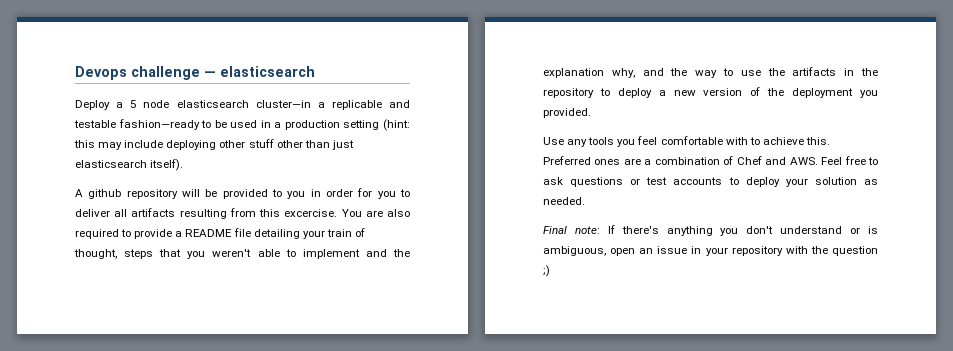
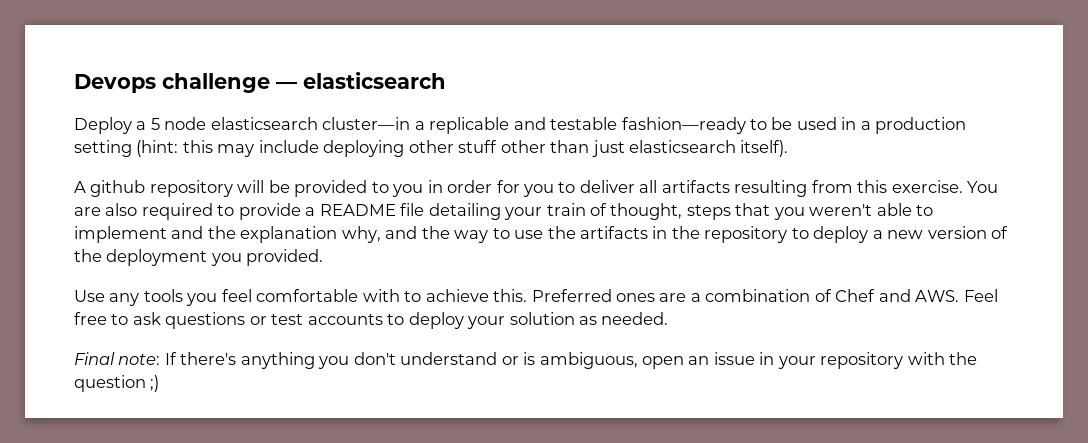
- A github repository will be provided to you in order for you to deliver all artifacts resulting from this excercise.
+ A github repository will be provided to you in order for you to deliver all artifacts resulting from this exercise.

